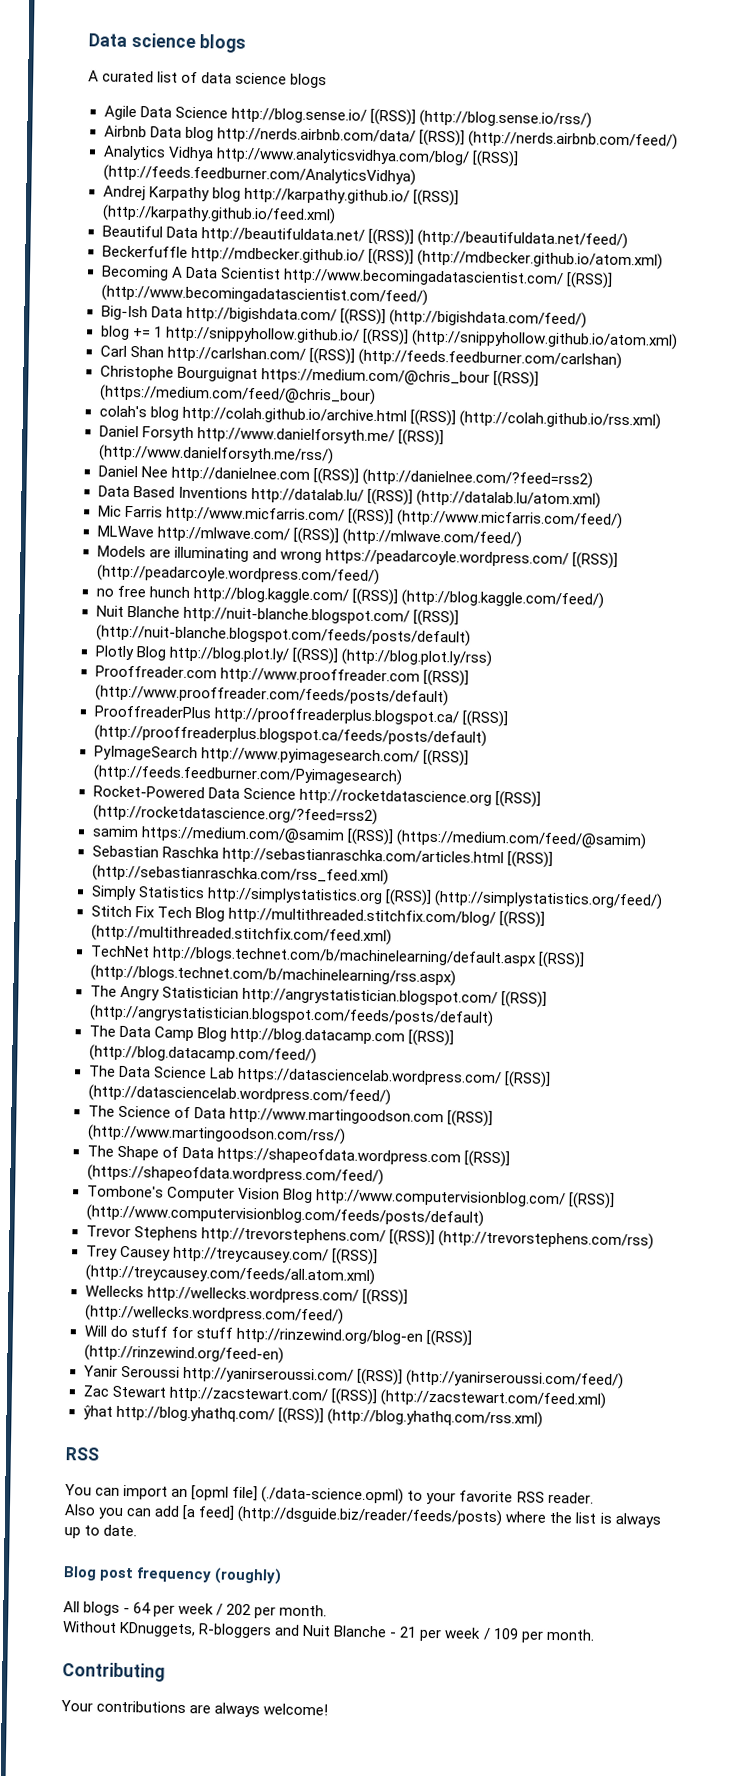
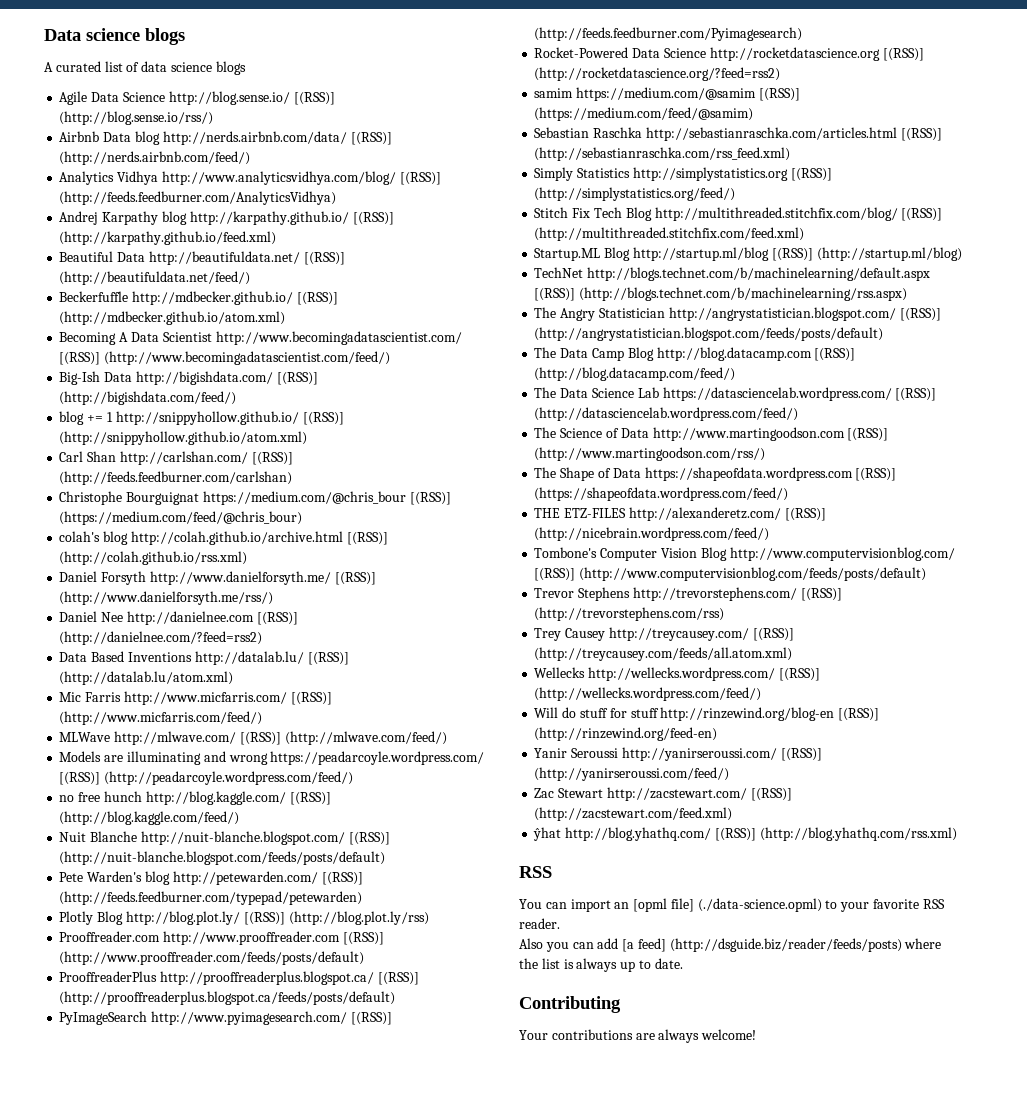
+ Pete Warden's blog http://petewarden.com/ [(RSS)] (http://feeds.feedburner.com/typepad/petewarden)
+ Startup.ML Blog http://startup.ml/blog [(RSS)] (http://startup.ml/blog)
+ THE ETZ-FILES http://alexanderetz.com/ [(RSS)] (http://nicebrain.wordpress.com/feed/)
- Blog post frequency (roughly)
- All blogs - 64 per week / 202 per month.
- Without KDnuggets, R-bloggers and Nuit Blanche - 21 per week / 109 per month.

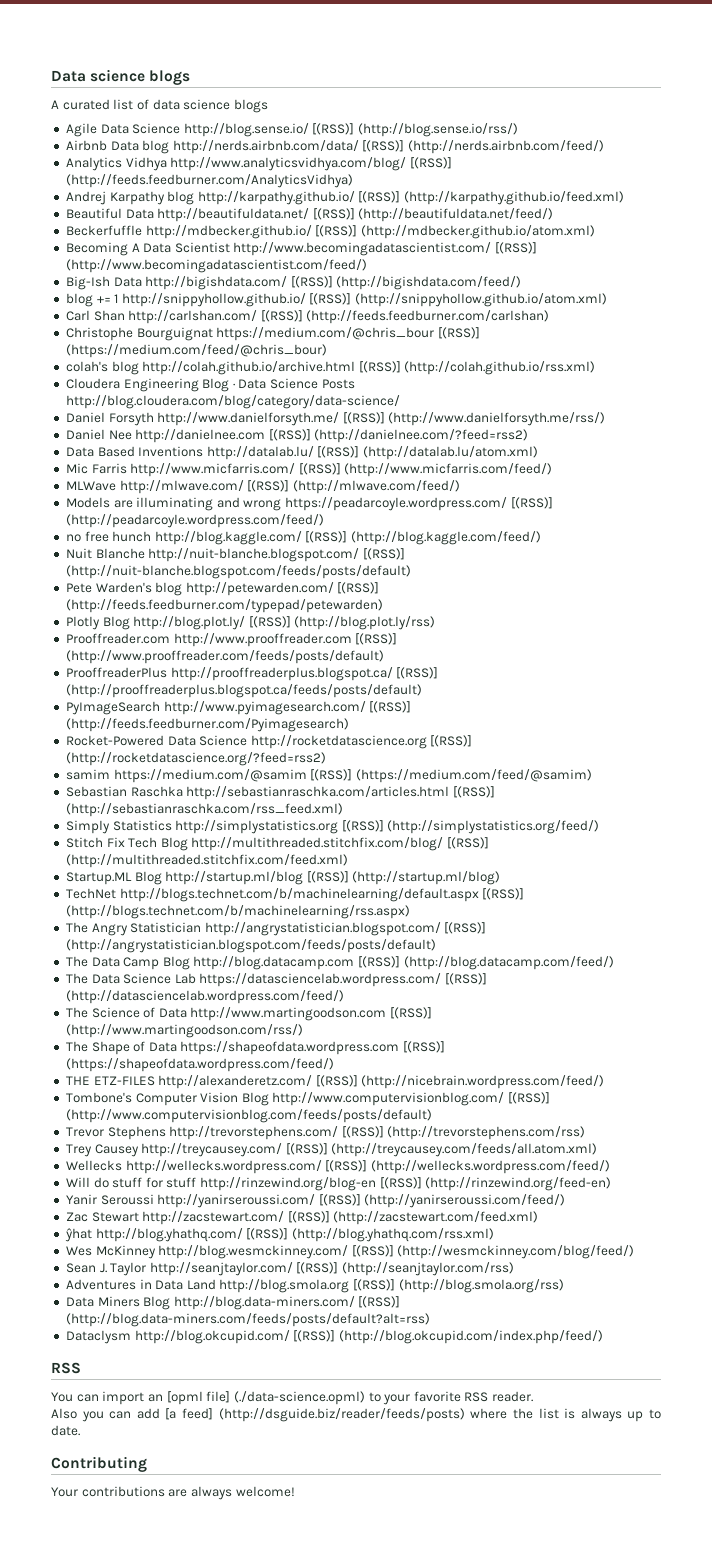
+ Cloudera Engineering Blog · Data Science Posts http://blog.cloudera.com/blog/category/data-science/
+ Wes McKinney http://blog.wesmckinney.com/ [(RSS)] (http://wesmckinney.com/blog/feed/)
+ Sean J. Taylor http://seanjtaylor.com/ [(RSS)] (http://seanjtaylor.com/rss)
+ Adventures in Data Land http://blog.smola.org [(RSS)] (http://blog.smola.org/rss)
+ Data Miners Blog http://blog.data-miners.com/ [(RSS)] (http://blog.data-miners.com/feeds/posts/default?alt=rss)
+ Dataclysm http://blog.okcupid.com/ [(RSS)] (http://blog.okcupid.com/index.php/feed/)

